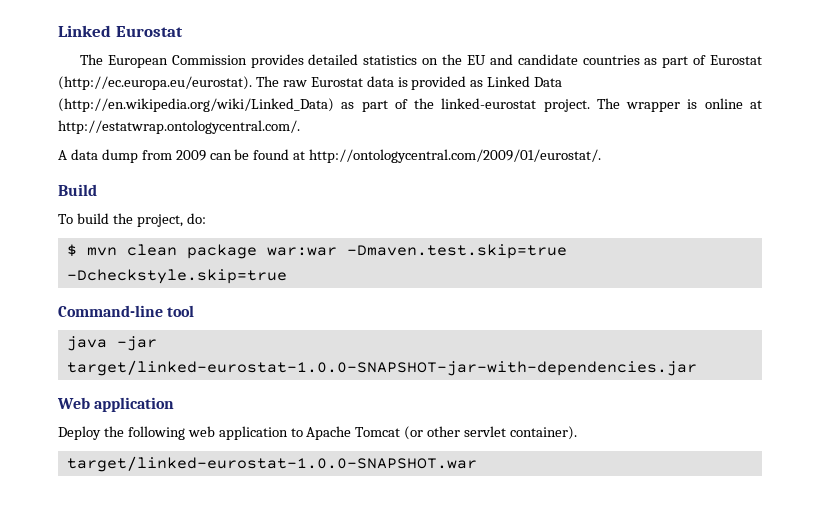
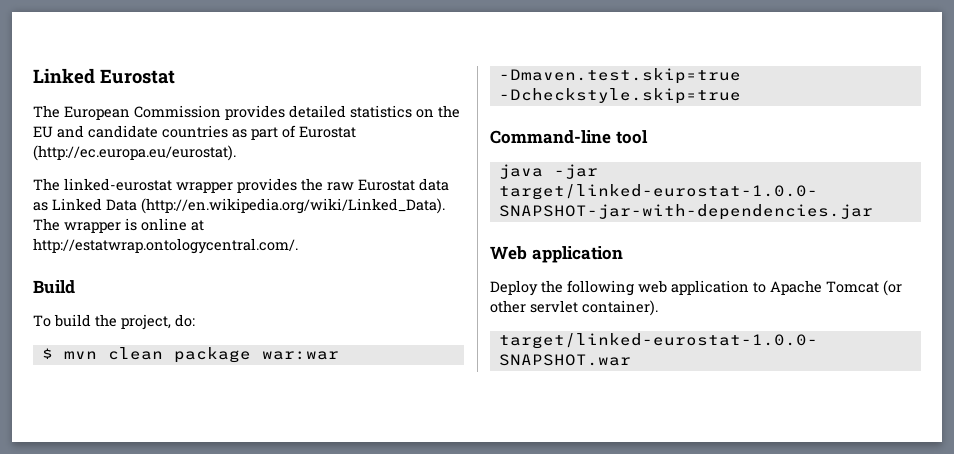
- The European Commission provides detailed statistics on the EU and candidate countries as part of Eurostat (http://ec.europa.eu/eurostat). The raw Eurostat data is provided as Linked Data (http://en.wikipedia.org/wiki/Linked_Data) as part of the linked-eurostat project. The wrapper is online at http://estatwrap.ontologycentral.com/.
+ The European Commission provides detailed statistics on the EU and candidate countries as part of Eurostat (http://ec.europa.eu/eurostat).
+ The linked-eurostat wrapper provides the raw Eurostat data as Linked Data (http://en.wikipedia.org/wiki/Linked_Data). The wrapper is online at http://estatwrap.ontologycentral.com/.
- A data dump from 2009 can be found at http://ontologycentral.com/2009/01/eurostat/.

